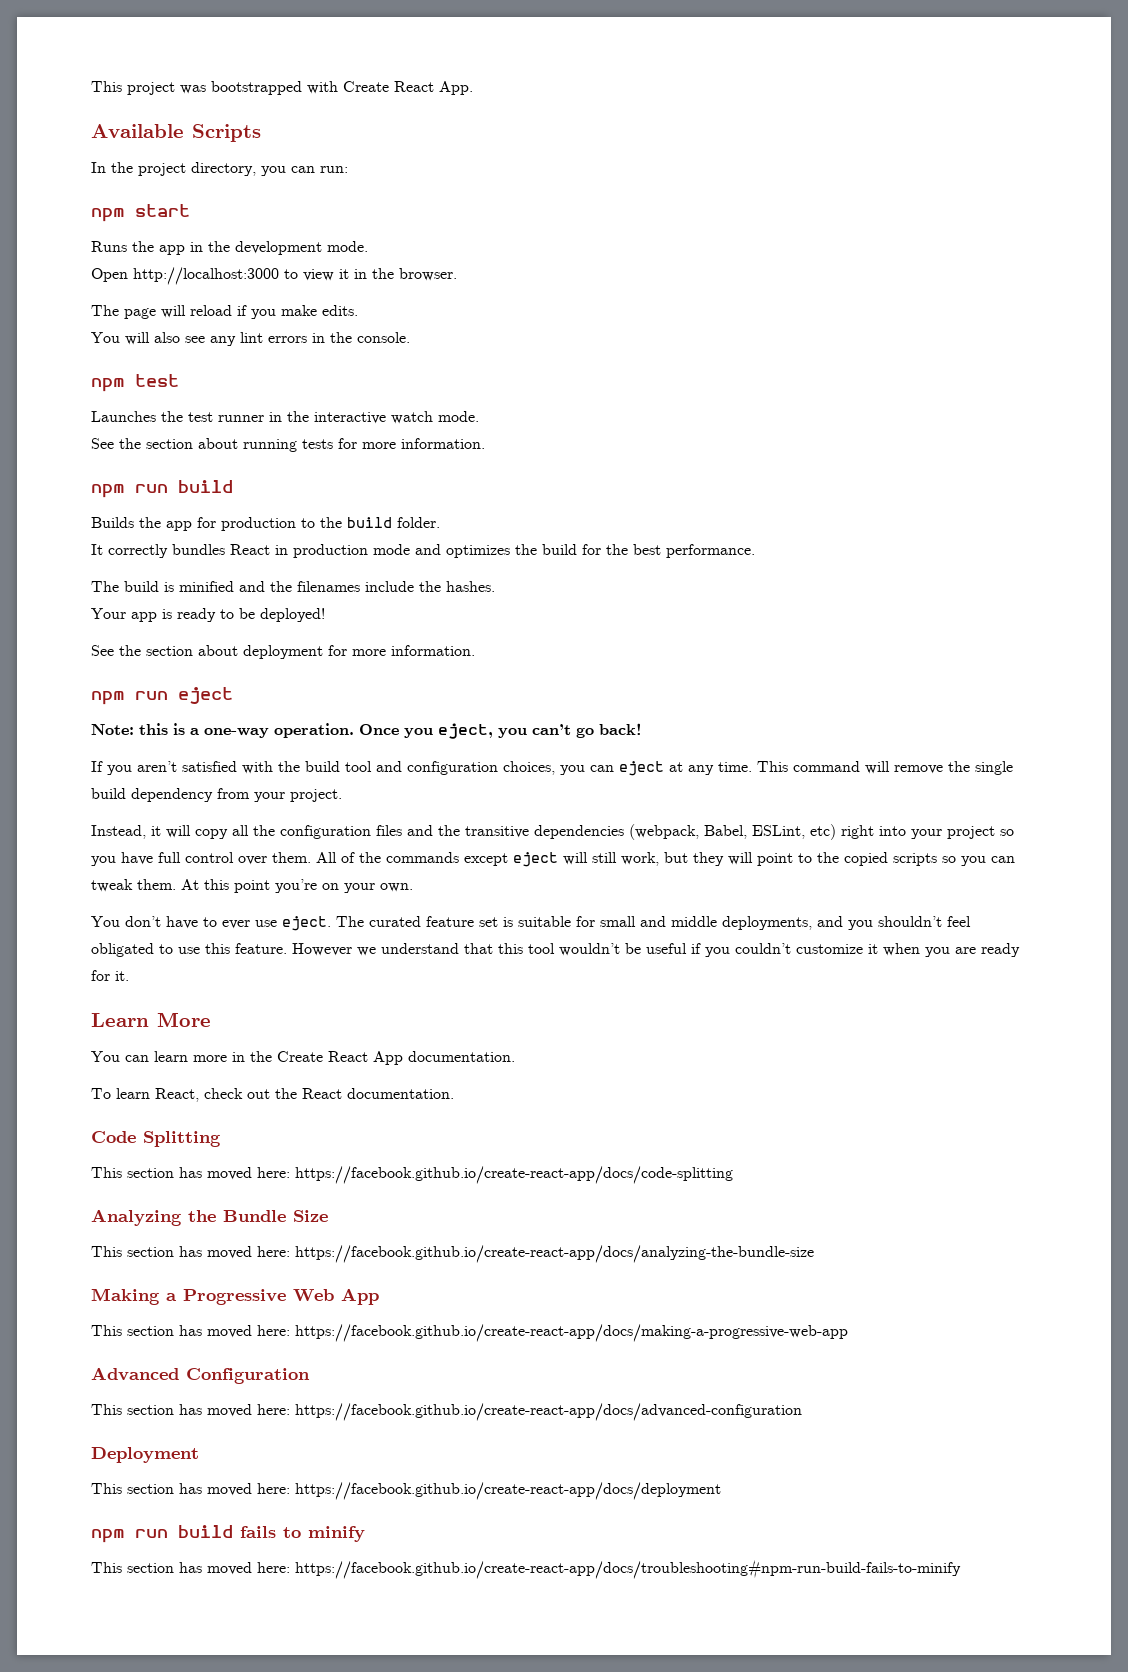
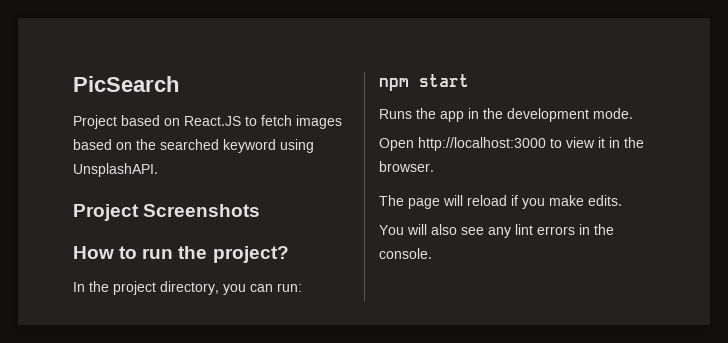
- This project was bootstrapped with Create React App.
- Available Scripts
+ PicSearch
+ Project based on React.JS to fetch images based on the searched keyword using UnsplashAPI.
+ Project Screenshots
+ How to run the project?
- npm test
- Launches the test runner in the interactive watch mode.
- See the section about running tests for more information.
- npm run build
- Builds the app for production to the build folder.
- It correctly bundles React in production mode and optimizes the build for the best performance.
- The build is minified and the filenames include the hashes.
- Your app is ready to be deployed!
- See the section about deployment for more information.
- npm run eject
- Note: this is a one-way operation. Once you eject, you can’t go back!
- If you aren’t satisfied with the build tool and configuration choices, you can eject at any time. This command will remove the single build dependency from your project.
- Instead, it will copy all the configuration files and the transitive dependencies (webpack, Babel, ESLint, etc) right into your project so you have full control over them. All of the commands except eject will still work, but they will point to the copied scripts so you can tweak them. At this point you’re on your own.
- You don’t have to ever use eject. The curated feature set is suitable for small and middle deployments, and you shouldn’t feel obligated to use this feature. However we understand that this tool wouldn’t be useful if you couldn’t customize it when you are ready for it.
- Learn More
- You can learn more in the Create React App documentation.
- To learn React, check out the React documentation.
- Code Splitting
- This section has moved here: https://facebook.github.io/create-react-app/docs/code-splitting
- Analyzing the Bundle Size
- This section has moved here: https://facebook.github.io/create-react-app/docs/analyzing-the-bundle-size
- Making a Progressive Web App
- This section has moved here: https://facebook.github.io/create-react-app/docs/making-a-progressive-web-app
- Advanced Configuration
- This section has moved here: https://facebook.github.io/create-react-app/docs/advanced-configuration
- Deployment
- This section has moved here: https://facebook.github.io/create-react-app/docs/deployment
- npm run build fails to minify
- This section has moved here: https://facebook.github.io/create-react-app/docs/troubleshooting#npm-run-build-fails-to-minify

